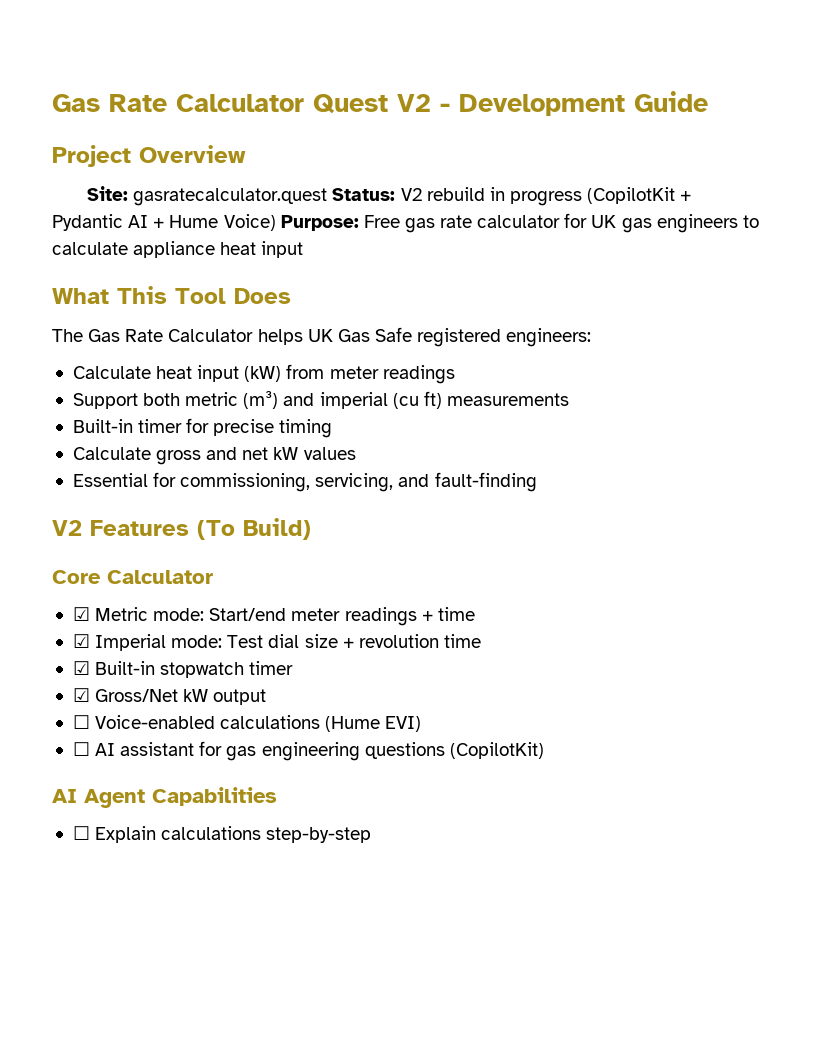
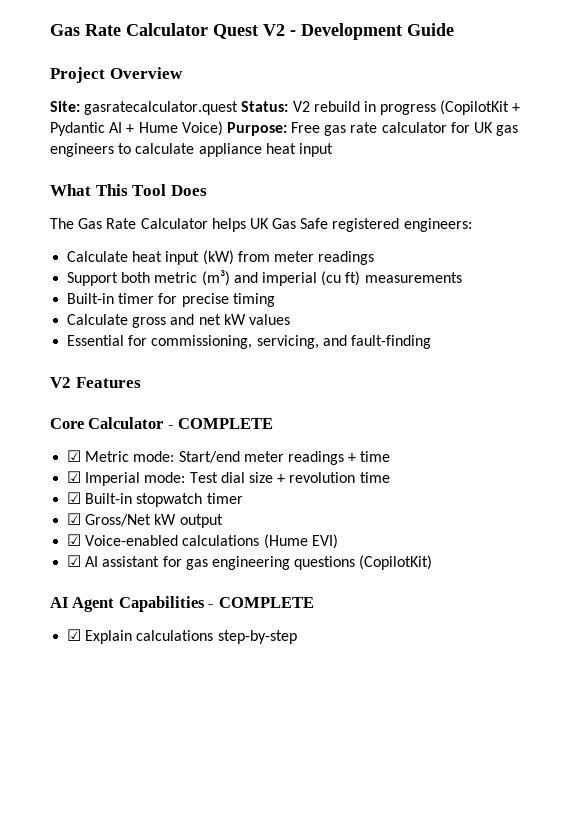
- V2 Features (To Build)
+ V2 Features
- Core Calculator
+ Core Calculator - COMPLETE
- ☐ Voice-enabled calculations (Hume EVI)
+ ☑ Voice-enabled calculations (Hume EVI)
- ☐ AI assistant for gas engineering questions (CopilotKit)
+ ☑ AI assistant for gas engineering questions (CopilotKit)
- AI Agent Capabilities
- ☐ Explain calculations step-by-step
+ AI Agent Capabilities - COMPLETE
+ ☑ Explain calculations step-by-step

